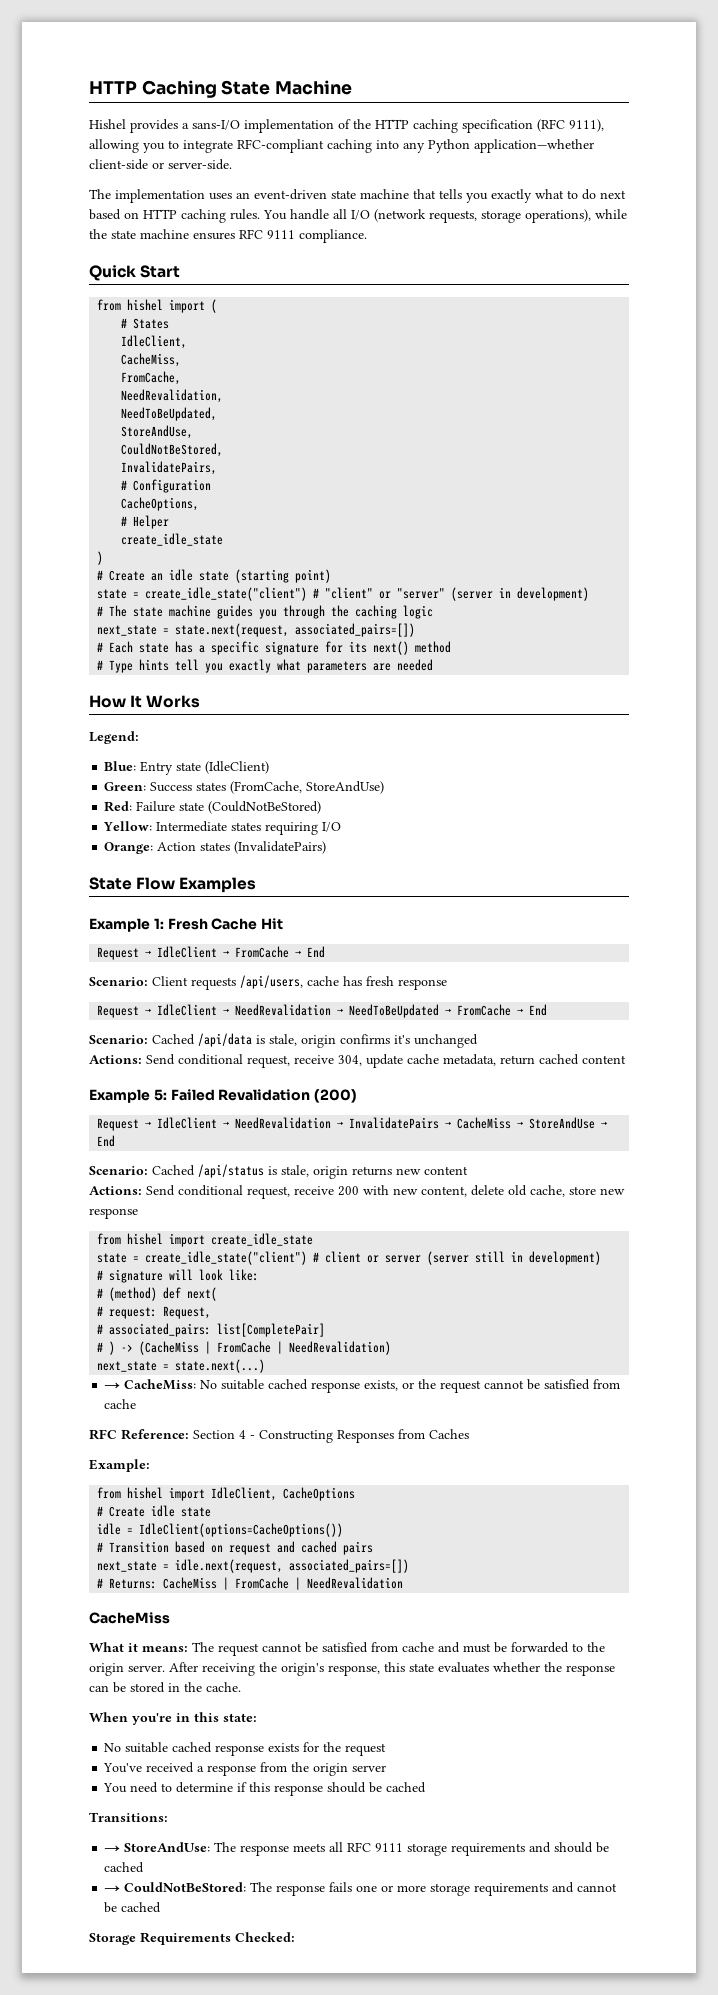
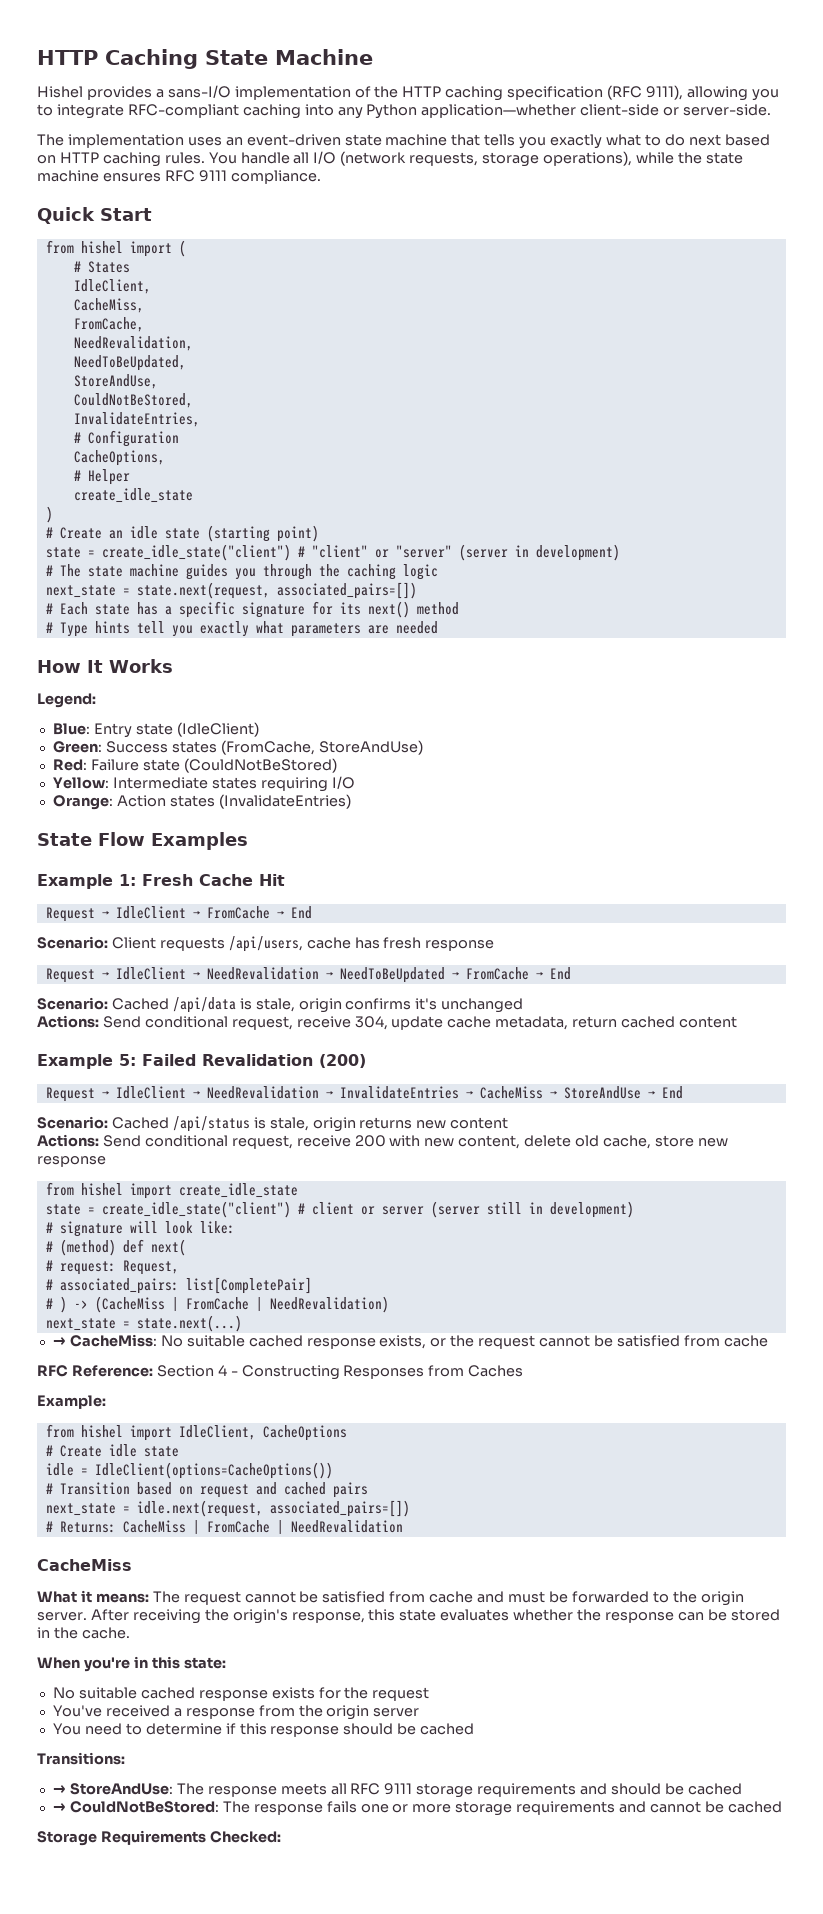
- InvalidatePairs,
+ InvalidateEntries,
- Orange: Action states (InvalidatePairs)
+ Orange: Action states (InvalidateEntries)
- Request → IdleClient → NeedRevalidation → InvalidatePairs → CacheMiss → StoreAndUse → End
+ Request → IdleClient → NeedRevalidation → InvalidateEntries → CacheMiss → StoreAndUse → End

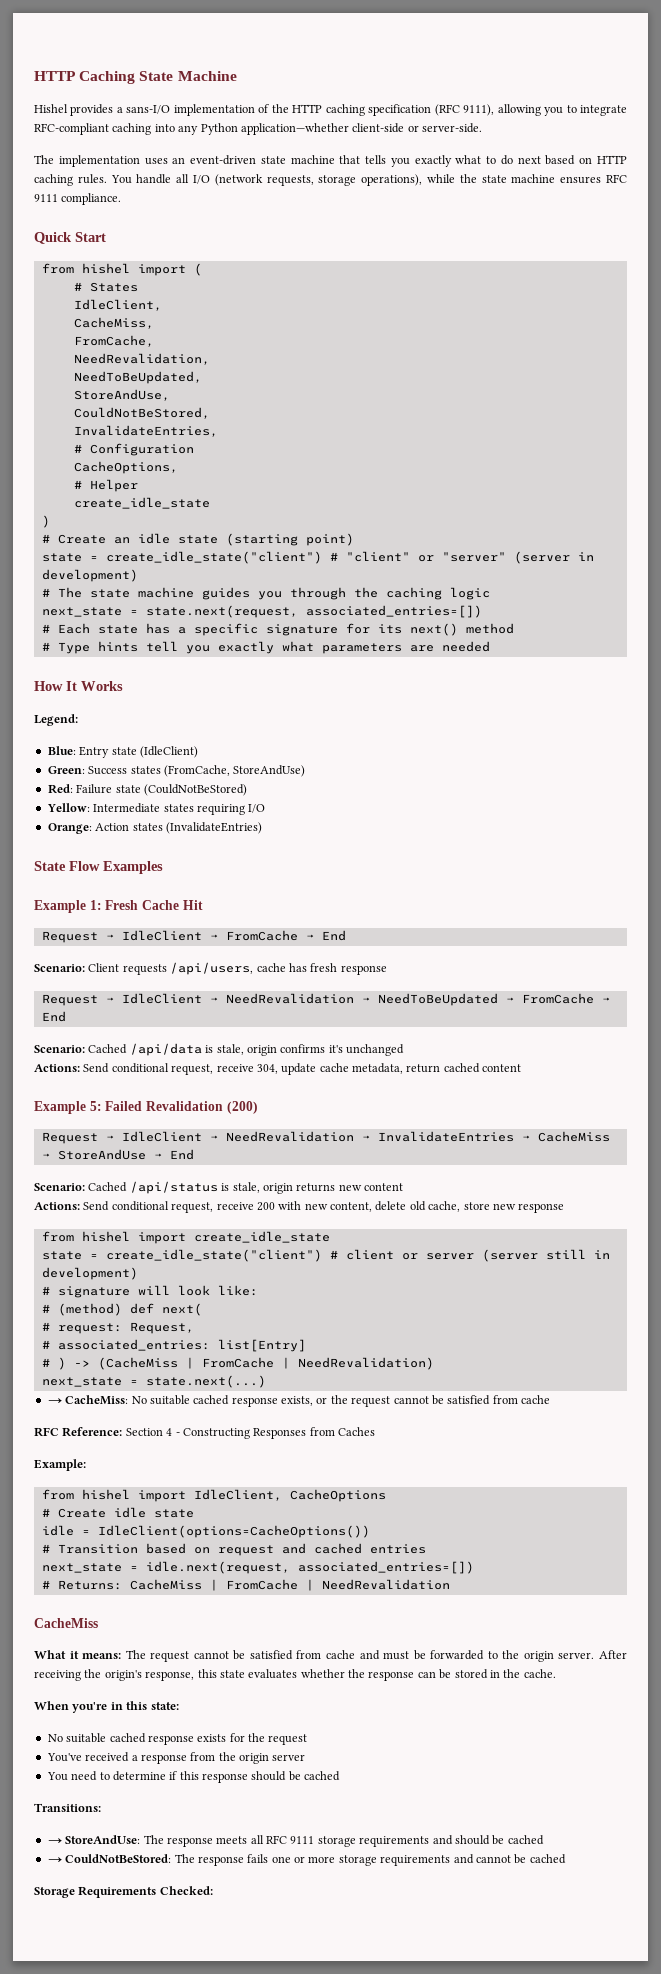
- next_state = state.next(request, associated_pairs=[])
+ next_state = state.next(request, associated_entries=[])
- # associated_pairs: list[CompletePair]
+ # associated_entries: list[Entry]
- # Transition based on request and cached pairs
+ # Transition based on request and cached entries
- next_state = idle.next(request, associated_pairs=[])
+ next_state = idle.next(request, associated_entries=[])

